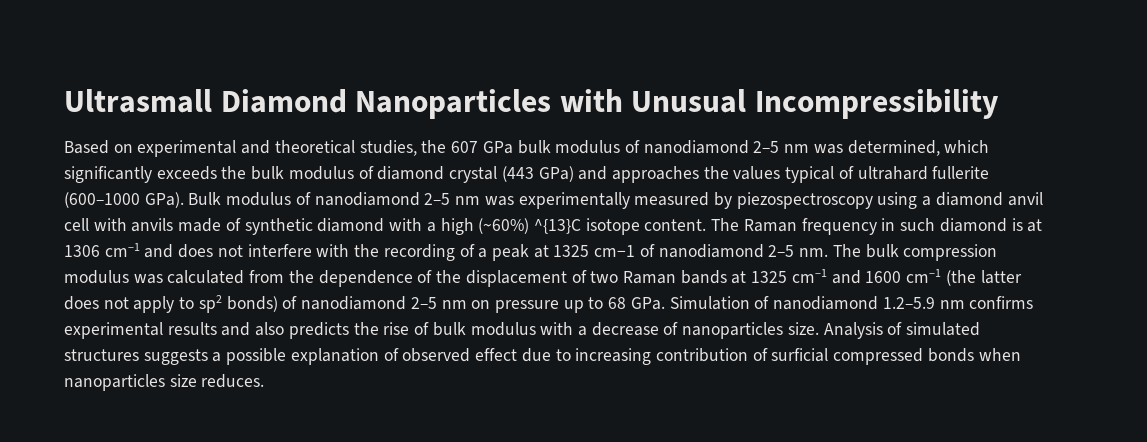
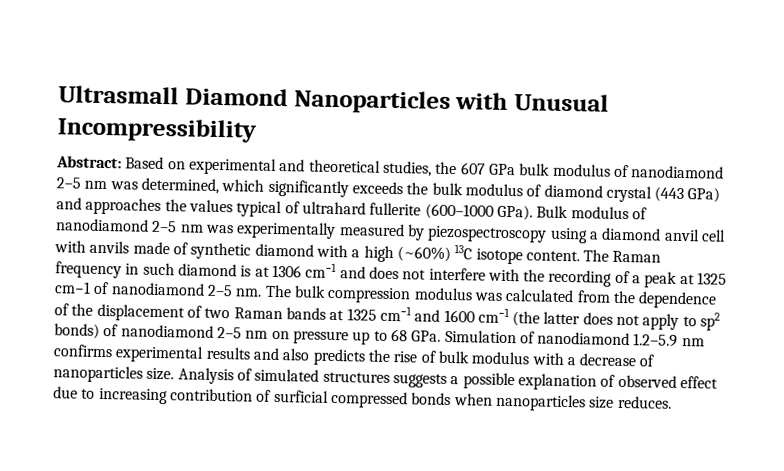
- Based on experimental and theoretical studies, the 607 GPa bulk modulus of nanodiamond 2–5 nm was determined, which significantly exceeds the bulk modulus of diamond crystal (443 GPa) and approaches the values typical of ultrahard fullerite (600–1000 GPa).
+ Abstract: Based on experimental and theoretical studies, the 607 GPa bulk modulus of nanodiamond 2–5 nm was determined, which significantly exceeds the bulk modulus of diamond crystal (443 GPa) and approaches the values typical of ultrahard fullerite (600–1000 GPa).
- Bulk modulus of nanodiamond 2–5 nm was experimentally measured by piezospectroscopy using a diamond anvil cell with anvils made of synthetic diamond with a high (~60%) ^{13}C isotope content.
+ Bulk modulus of nanodiamond 2–5 nm was experimentally measured by piezospectroscopy using a diamond anvil cell with anvils made of synthetic diamond with a high (~60%) 13C isotope content.

